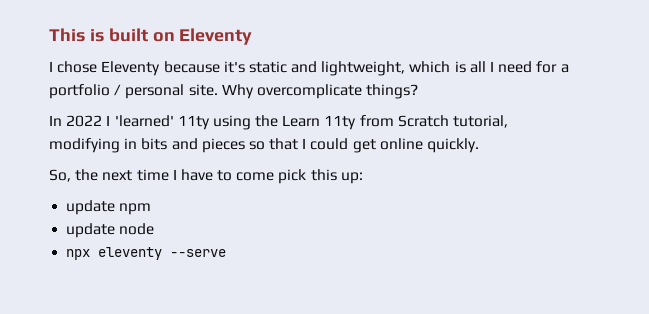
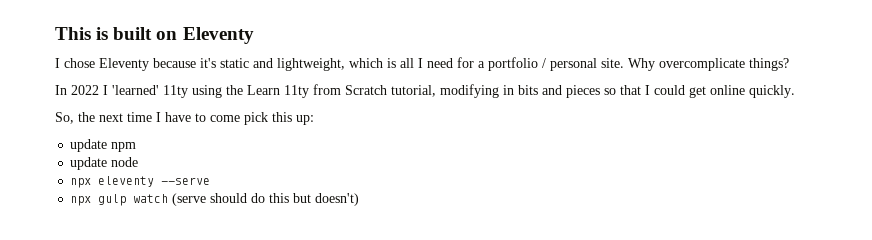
+ npx gulp watch (serve should do this but doesn't)

